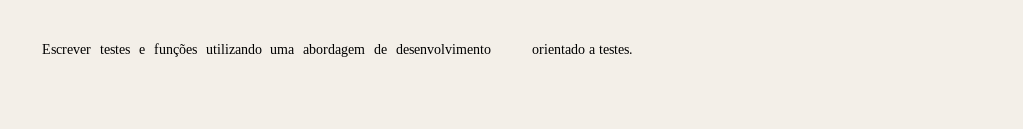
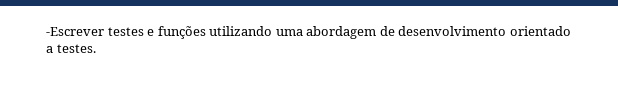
- Escrever testes e funções utilizando uma abordagem de desenvolvimento orientado a testes.
+ -Escrever testes e funções utilizando uma abordagem de desenvolvimento orientado a testes.

